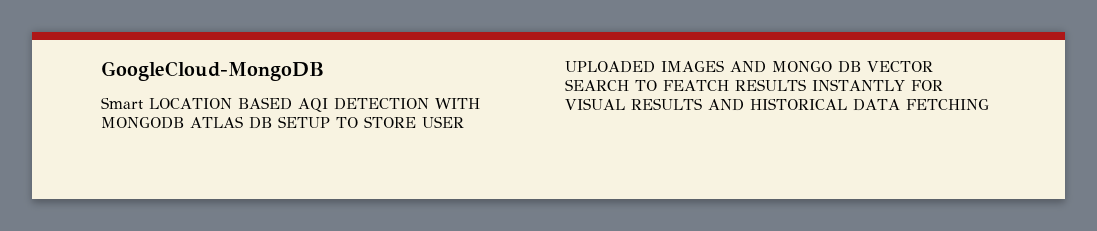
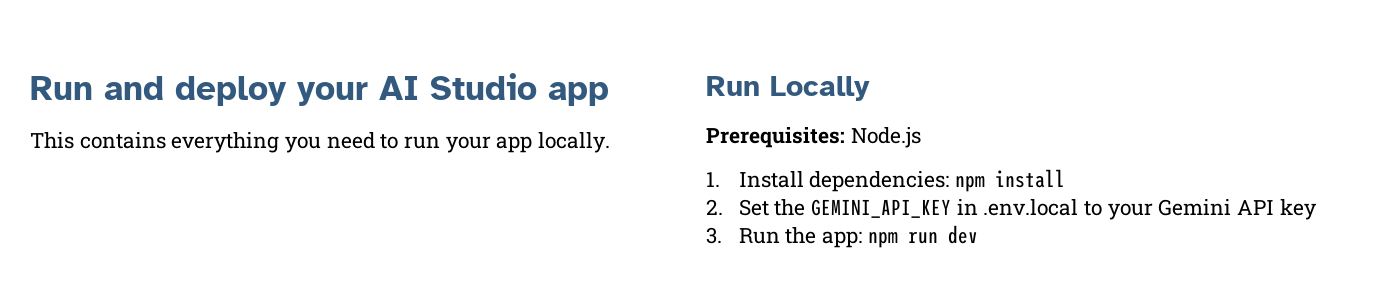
- GoogleCloud-MongoDB
- Smart LOCATION BASED AQI DETECTION WITH MONGODB ATLAS DB SETUP TO STORE USER UPLOADED IMAGES AND MONGO DB VECTOR SEARCH TO FEATCH RESULTS INSTANTLY FOR VISUAL RESULTS AND HISTORICAL DATA FETCHING
+ Run and deploy your AI Studio app
+ This contains everything you need to run your app locally.
+ Run Locally
+ Prerequisites: Node.js
+ 1. Install dependencies: npm install
+ 2. Set the GEMINI_API_KEY in .env.local to your Gemini API key
+ 3. Run the app: npm run dev

